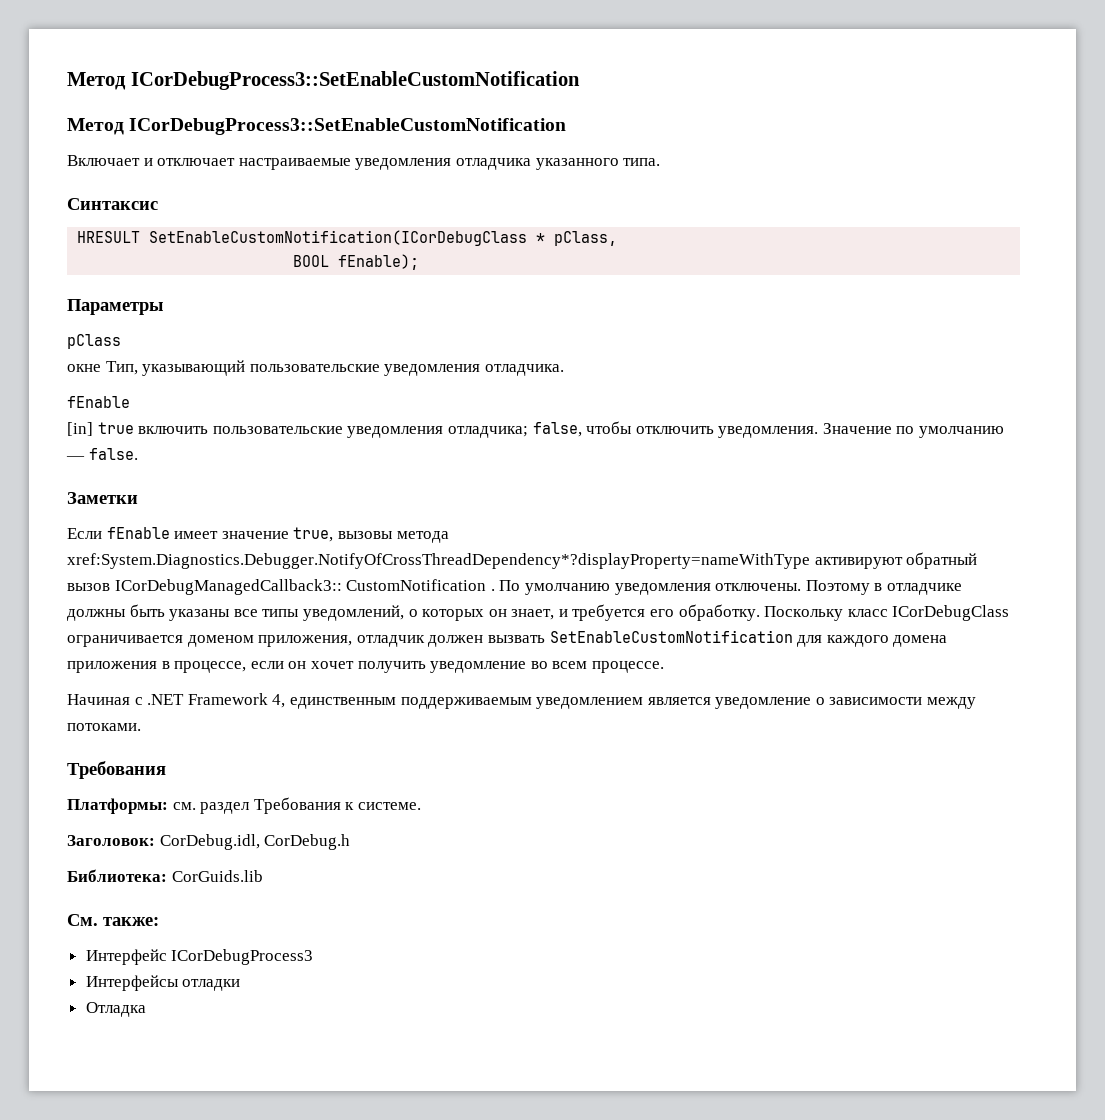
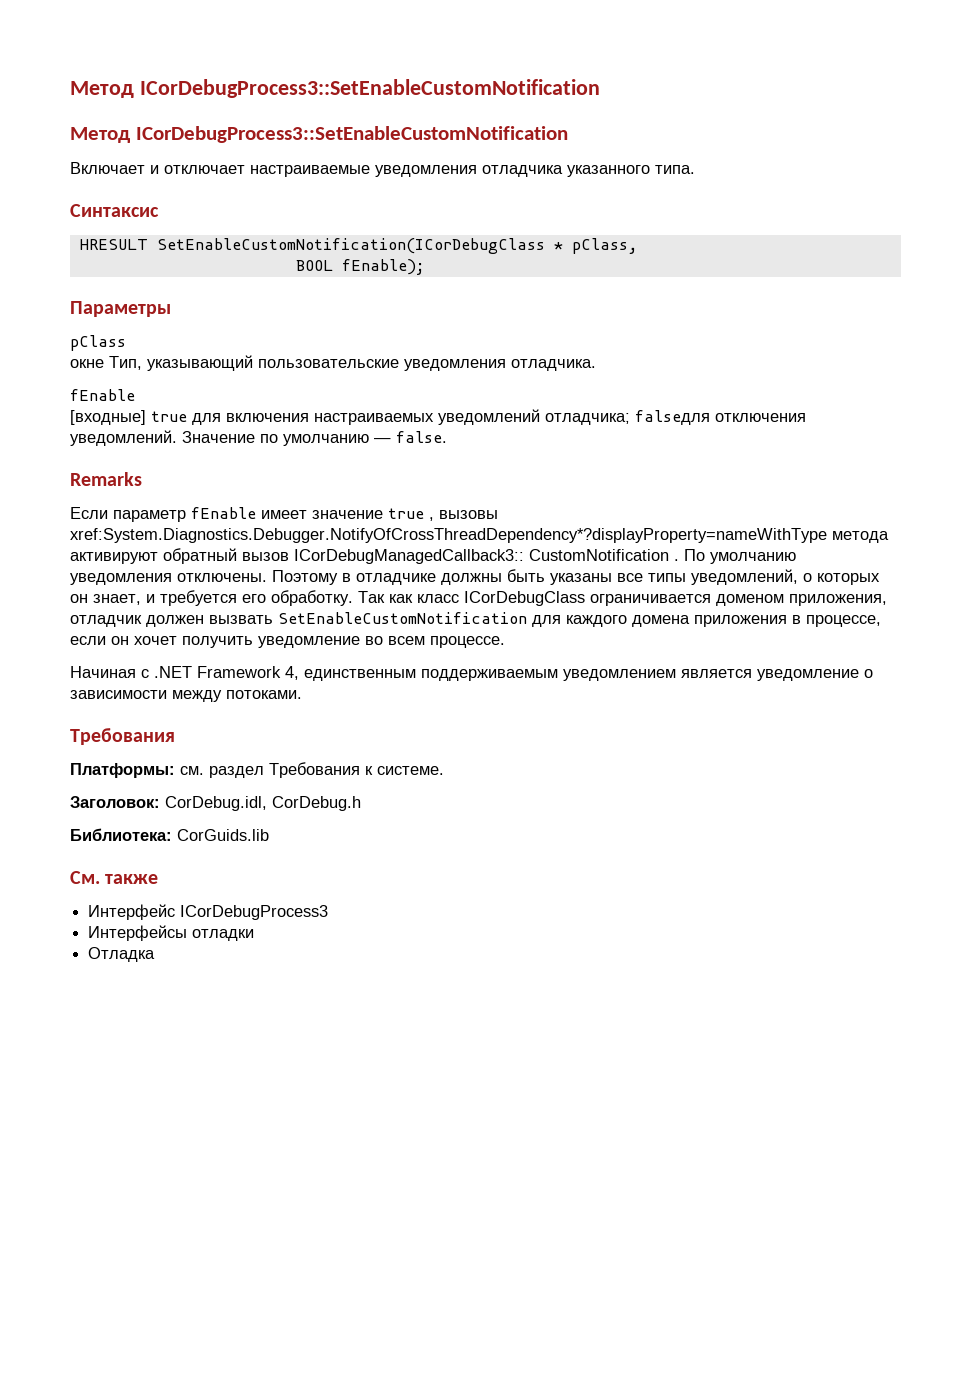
- [in] true включить пользовательские уведомления отладчика; false, чтобы отключить уведомления.
+ [входные] true для включения настраиваемых уведомлений отладчика; falseдля отключения уведомлений.
- Заметки
+ Remarks
- Если fEnable имеет значение true, вызовы метода xref:System.Diagnostics.Debugger.NotifyOfCrossThreadDependency*?displayProperty=nameWithType активируют обратный вызов ICorDebugManagedCallback3:: CustomNotification .
+ Если параметр fEnable имеет значение true , вызовы xref:System.Diagnostics.Debugger.NotifyOfCrossThreadDependency*?displayProperty=nameWithType метода активируют обратный вызов ICorDebugManagedCallback3:: CustomNotification .
- Поскольку класс ICorDebugClass ограничивается доменом приложения, отладчик должен вызвать SetEnableCustomNotification для каждого домена приложения в процессе, если он хочет получить уведомление во всем процессе.
+ Так как класс ICorDebugClass ограничивается доменом приложения, отладчик должен вызвать SetEnableCustomNotification для каждого домена приложения в процессе, если он хочет получить уведомление во всем процессе.
- См. также:
+ См. также

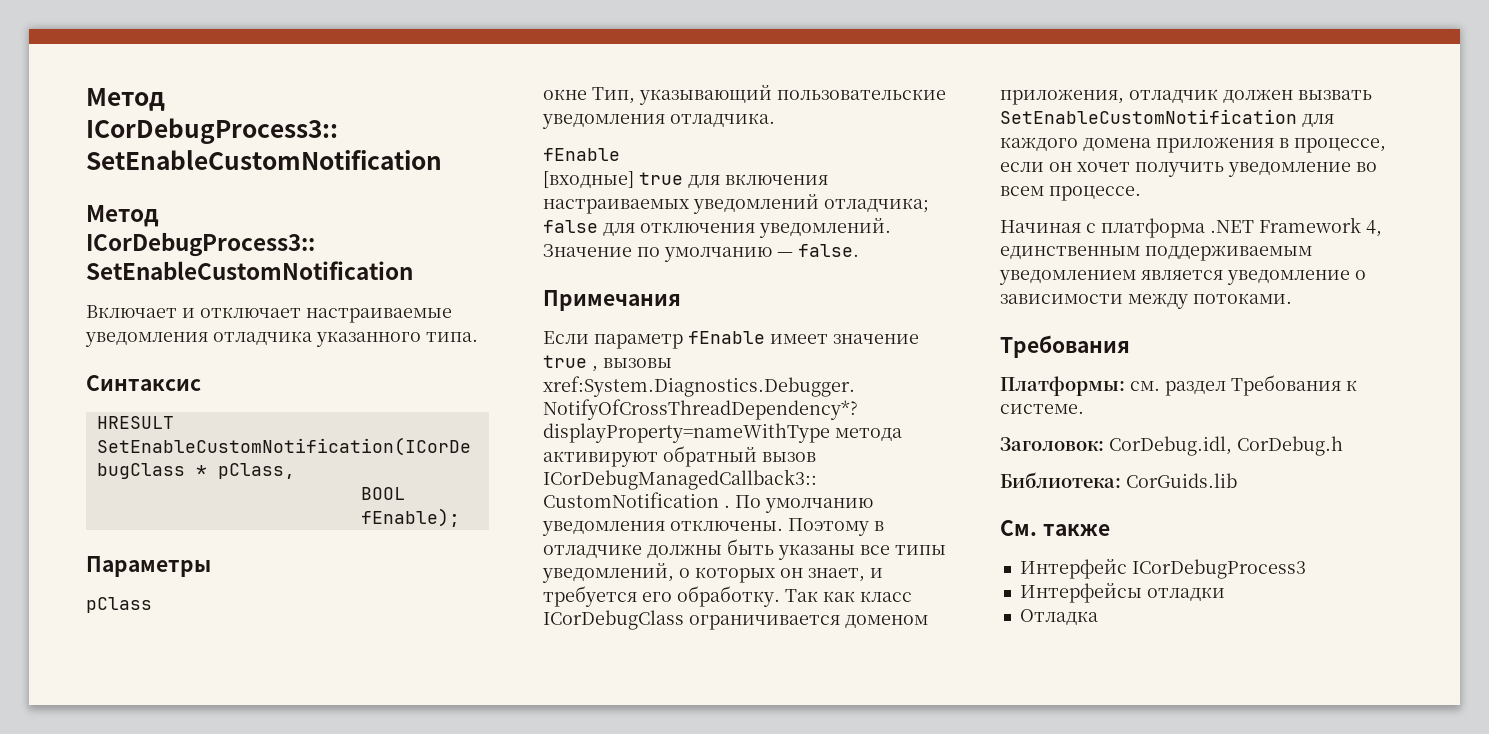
- [входные] true для включения настраиваемых уведомлений отладчика; falseдля отключения уведомлений.
+ [входные] true для включения настраиваемых уведомлений отладчика; false для отключения уведомлений.
- Remarks
+ Примечания
- Начиная с .NET Framework 4, единственным поддерживаемым уведомлением является уведомление о зависимости между потоками.
+ Начиная с платформа .NET Framework 4, единственным поддерживаемым уведомлением является уведомление о зависимости между потоками.

